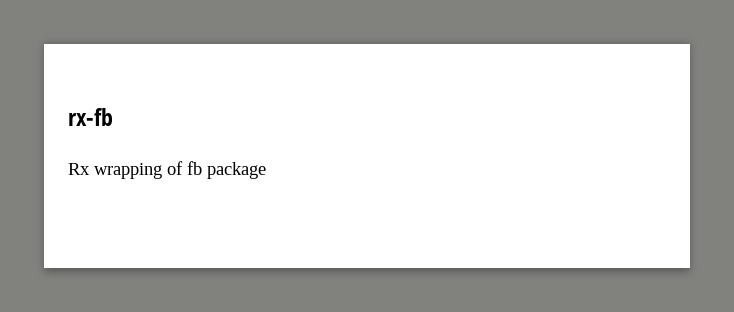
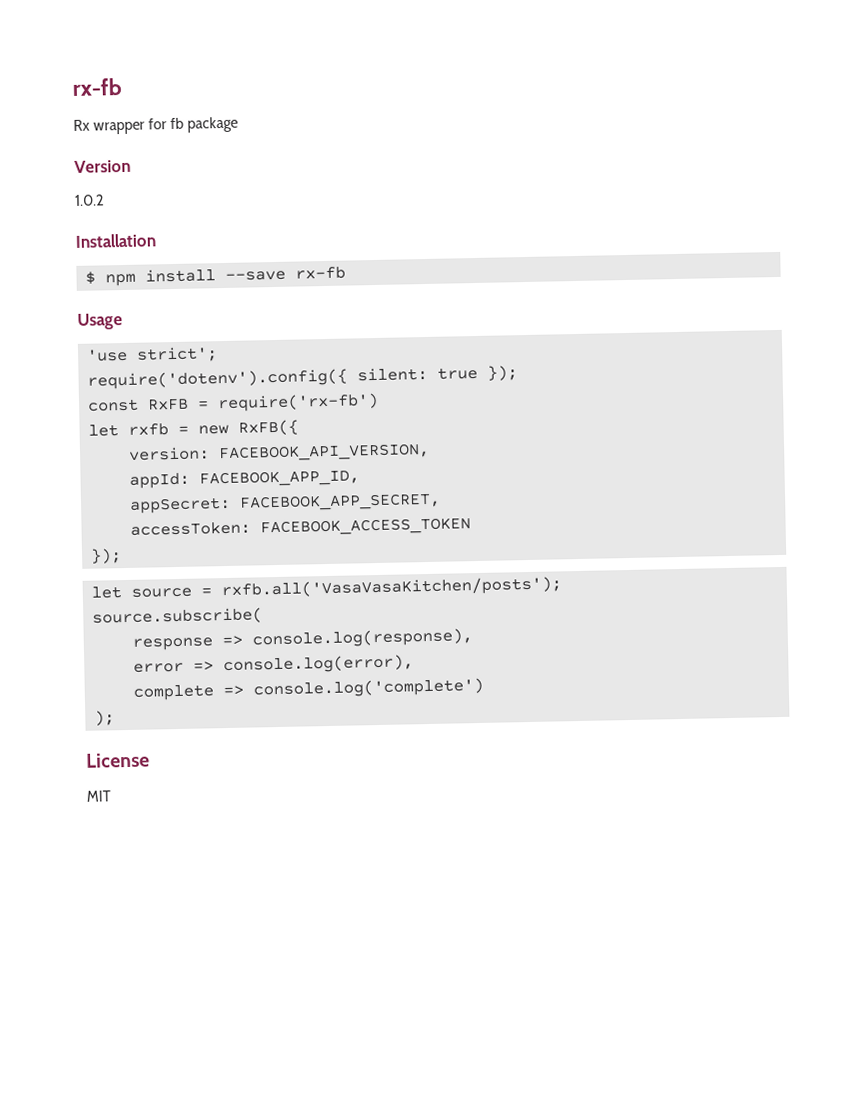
- Rx wrapping of fb package
+ Rx wrapper for fb package
+ Version
+ 1.0.2
+ Installation
+ $ npm install --save rx-fb
+ Usage
+ 'use strict';
+ require('dotenv').config({ silent: true });
+ const RxFB = require('rx-fb')
+ let rxfb = new RxFB({
+ version: FACEBOOK_API_VERSION,
+ appId: FACEBOOK_APP_ID,
+ appSecret: FACEBOOK_APP_SECRET,
+ accessToken: FACEBOOK_ACCESS_TOKEN
+ });
+ let source = rxfb.all('VasaVasaKitchen/posts');
+ source.subscribe(
+ response => console.log(response),
+ error => console.log(error),
+ complete => console.log('complete')
+ );
+ License
+ MIT

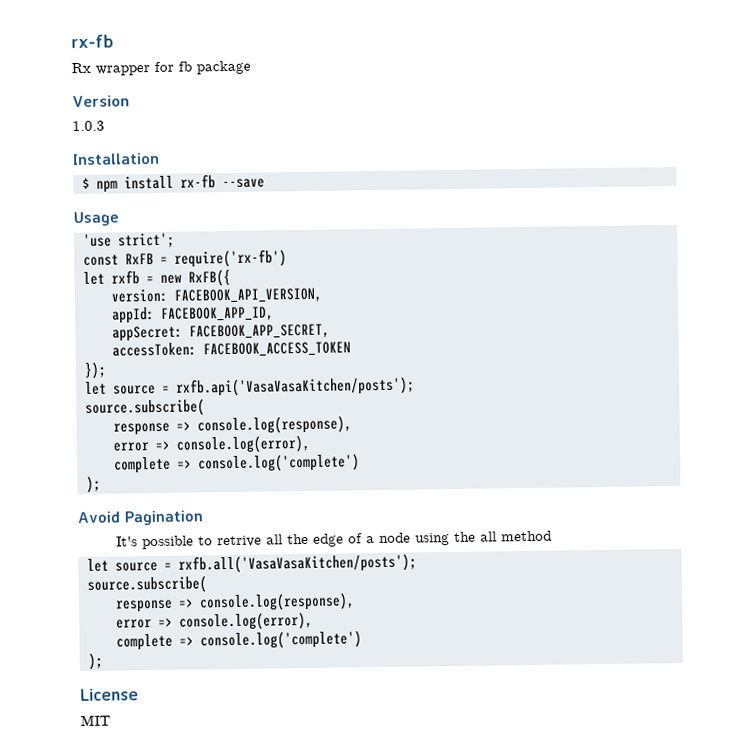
- 1.0.2
+ 1.0.3
- $ npm install --save rx-fb
+ $ npm install rx-fb --save
- require('dotenv').config({ silent: true });
+ let source = rxfb.api('VasaVasaKitchen/posts');
+ source.subscribe(
+ response => console.log(response),
+ error => console.log(error),
+ complete => console.log('complete')
+ );
+ Avoid Pagination
+ It's possible to retrive all the edge of a node using the all method

